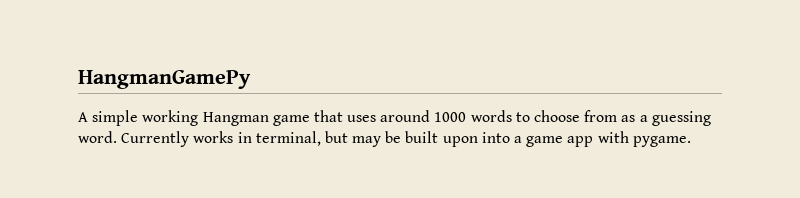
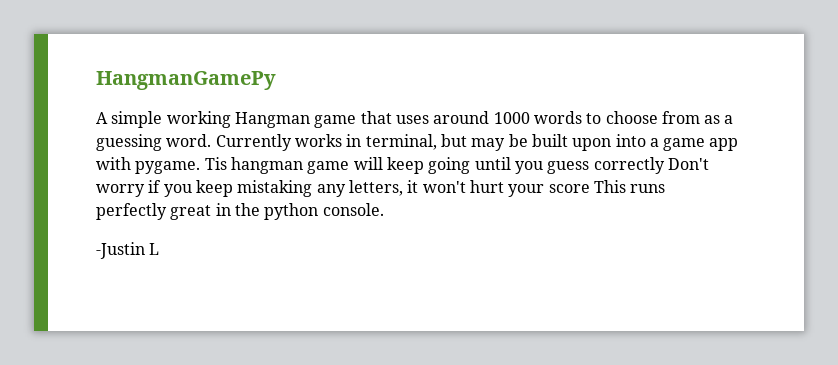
+ Tis hangman game will keep going until you guess correctly Don't worry if you keep mistaking any letters, it won't hurt your score This runs perfectly great in the python console.
+ -Justin L

